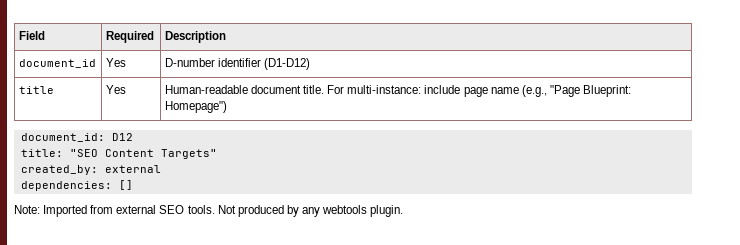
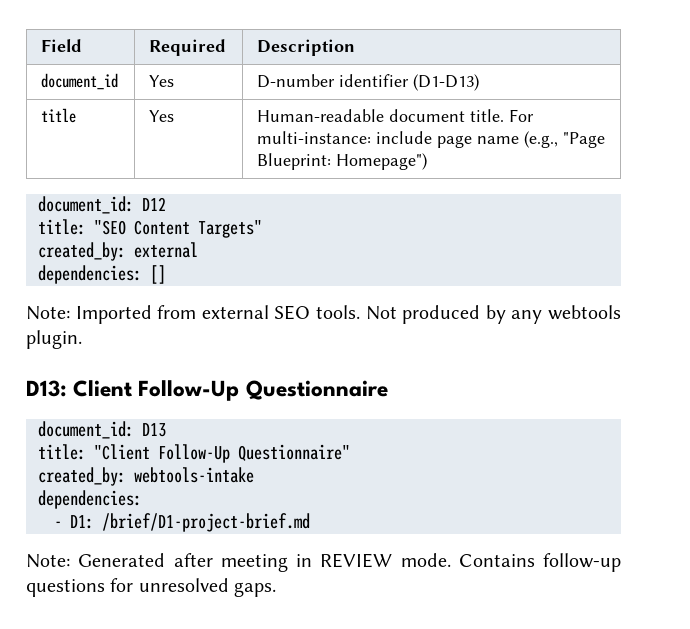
- document_id | Yes | D-number identifier (D1-D12)
+ document_id | Yes | D-number identifier (D1-D13)
+ D13: Client Follow-Up Questionnaire
+ document_id: D13
+ title: "Client Follow-Up Questionnaire"
+ created_by: webtools-intake
+ dependencies:
+ - D1: /brief/D1-project-brief.md
+ Note: Generated after meeting in REVIEW mode. Contains follow-up questions for unresolved gaps.

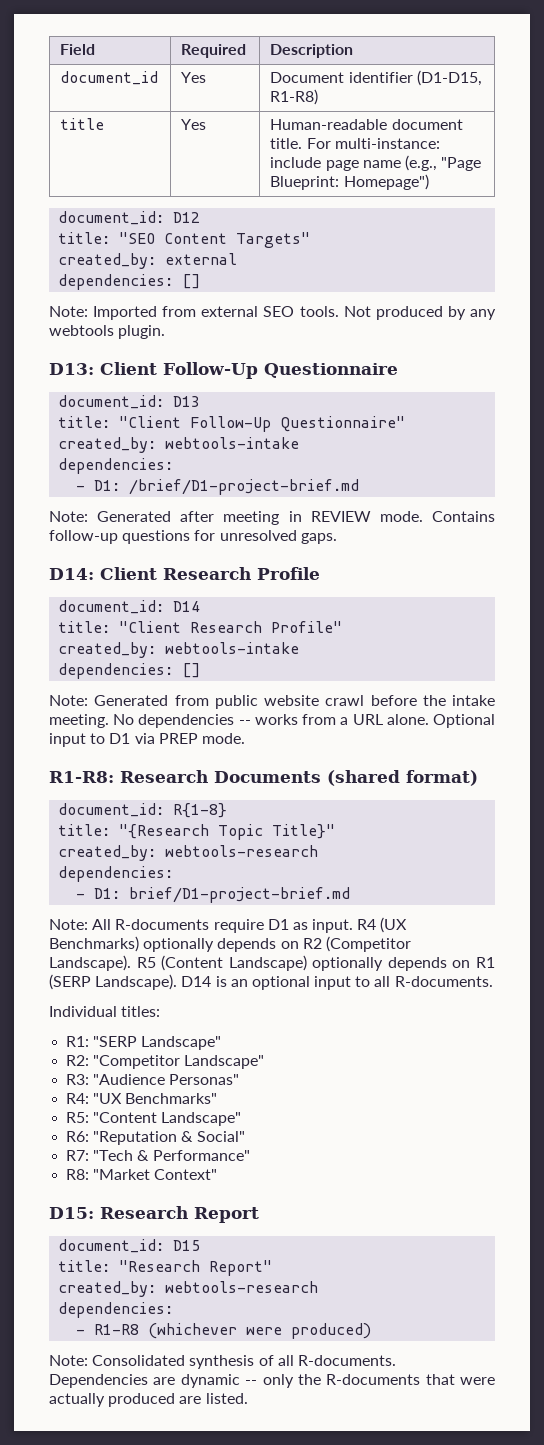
- document_id | Yes | D-number identifier (D1-D13)
+ document_id | Yes | Document identifier (D1-D15, R1-R8)
+ D14: Client Research Profile
+ document_id: D14
+ title: "Client Research Profile"
+ created_by: webtools-intake
+ dependencies: []
+ Note: Generated from public website crawl before the intake meeting. No dependencies -- works from a URL alone. Optional input to D1 via PREP mode.
+ R1-R8: Research Documents (shared format)
+ document_id: R{1-8}
+ title: "{Research Topic Title}"
+ created_by: webtools-research
+ dependencies:
+ - D1: brief/D1-project-brief.md
+ Note: All R-documents require D1 as input. R4 (UX Benchmarks) optionally depends on R2 (Competitor Landscape). R5 (Content Landscape) optionally depends on R1 (SERP Landscape). D14 is an optional input to all R-documents.
+ Individual titles:
+ R1: "SERP Landscape"
+ R2: "Competitor Landscape"
+ R3: "Audience Personas"
+ R4: "UX Benchmarks"
+ R5: "Content Landscape"
+ R6: "Reputation & Social"
+ R7: "Tech & Performance"
+ R8: "Market Context"
+ D15: Research Report
+ document_id: D15
+ title: "Research Report"
+ created_by: webtools-research
+ dependencies:
+ - R1-R8 (whichever were produced)
+ Note: Consolidated synthesis of all R-documents. Dependencies are dynamic -- only the R-documents that were actually produced are listed.

